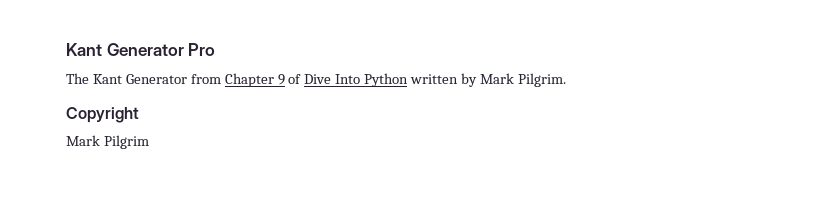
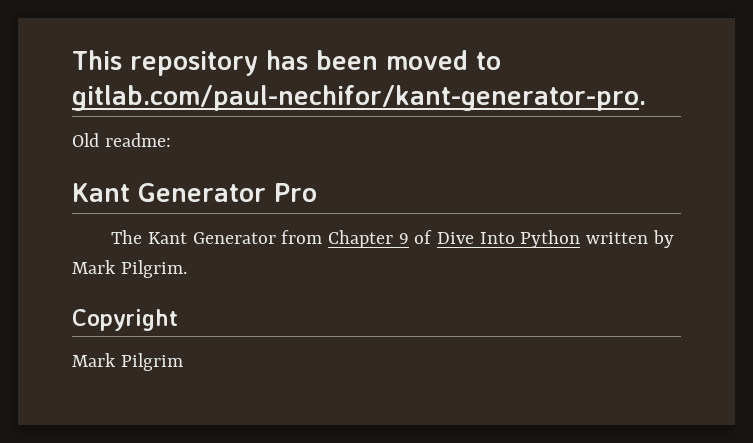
+ This repository has been moved to gitlab.com/paul-nechifor/kant-generator-pro.
+ Old readme:

